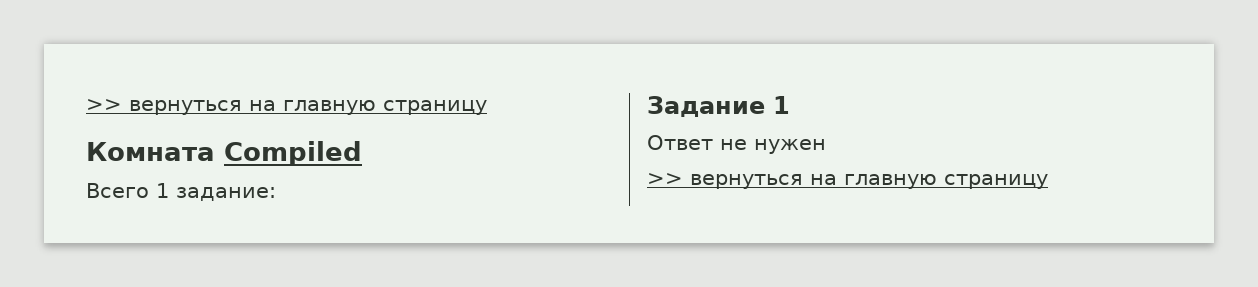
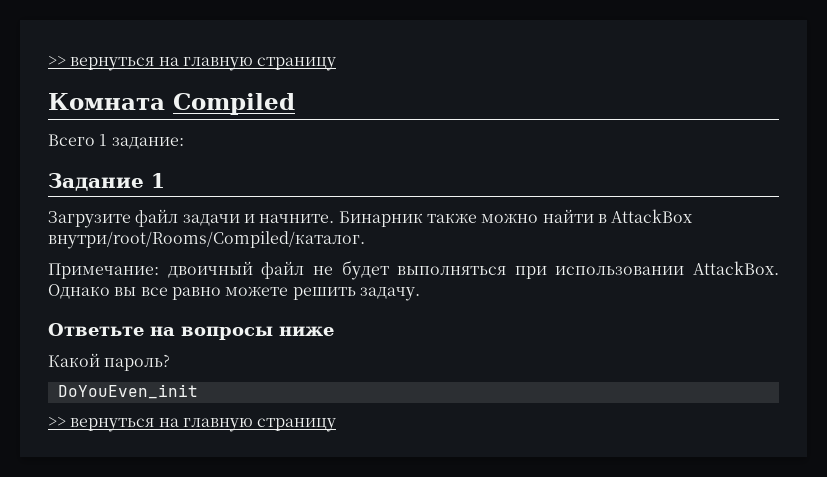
- Ответ не нужен
+ Загрузите файл задачи и начните. Бинарник также можно найти в AttackBox внутри/root/Rooms/Compiled/каталог.
+ Примечание: двоичный файл не будет выполняться при использовании AttackBox. Однако вы все равно можете решить задачу.
+ Ответьте на вопросы ниже
+ Какой пароль?
+ DoYouEven_init

